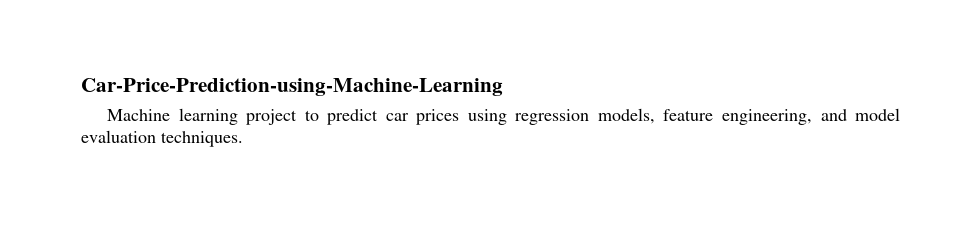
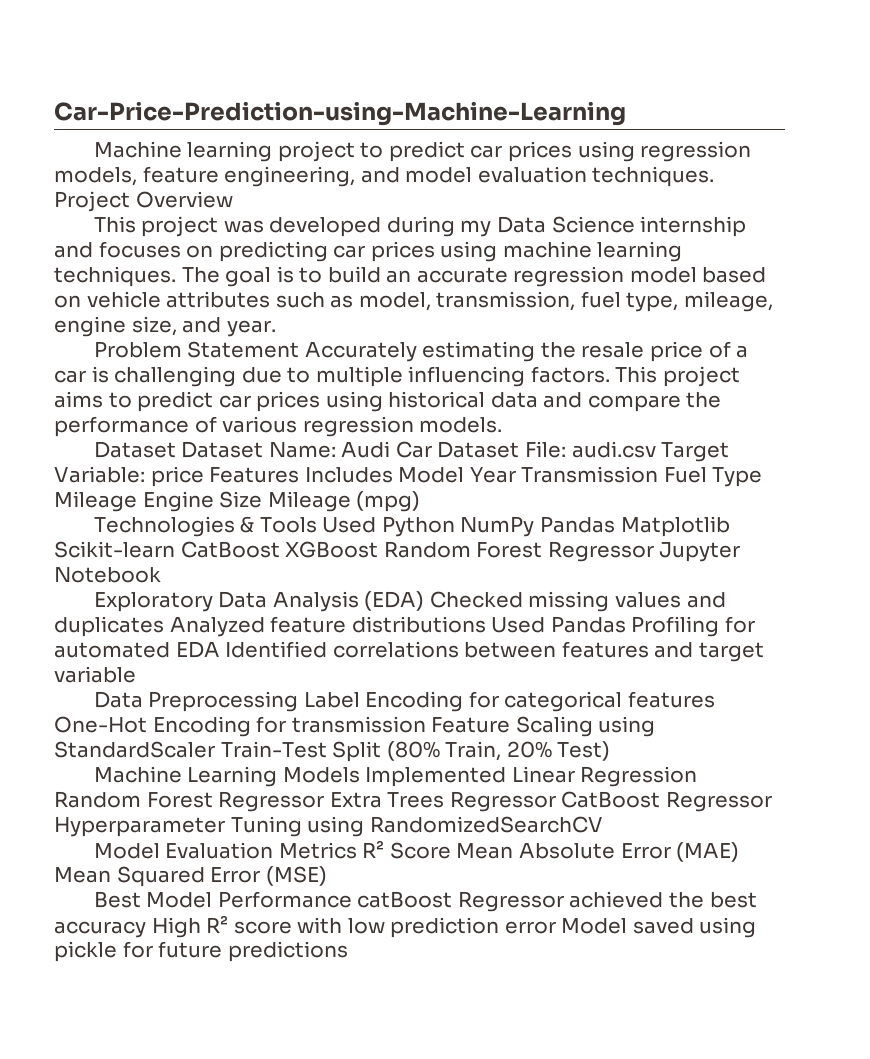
+ Project Overview
+ This project was developed during my Data Science internship and focuses on predicting car prices using machine learning techniques. The goal is to build an accurate regression model based on vehicle attributes such as model, transmission, fuel type, mileage, engine size, and year.
+ Problem Statement Accurately estimating the resale price of a car is challenging due to multiple influencing factors. This project aims to predict car prices using historical data and compare the performance of various regression models.
+ Dataset Dataset Name: Audi Car Dataset File: audi.csv Target Variable: price Features Includes Model Year Transmission Fuel Type Mileage Engine Size Mileage (mpg)
+ Technologies & Tools Used Python NumPy Pandas Matplotlib Scikit-learn CatBoost XGBoost Random Forest Regressor Jupyter Notebook
+ Exploratory Data Analysis (EDA) Checked missing values and duplicates Analyzed feature distributions Used Pandas Profiling for automated EDA Identified correlations between features and target variable
+ Data Preprocessing Label Encoding for categorical features One-Hot Encoding for transmission Feature Scaling using StandardScaler Train-Test Split (80% Train, 20% Test)
+ Machine Learning Models Implemented Linear Regression Random Forest Regressor Extra Trees Regressor CatBoost Regressor Hyperparameter Tuning using RandomizedSearchCV
+ Model Evaluation Metrics R² Score Mean Absolute Error (MAE) Mean Squared Error (MSE)
+ Best Model Performance catBoost Regressor achieved the best accuracy High R² score with low prediction error Model saved using pickle for future predictions

